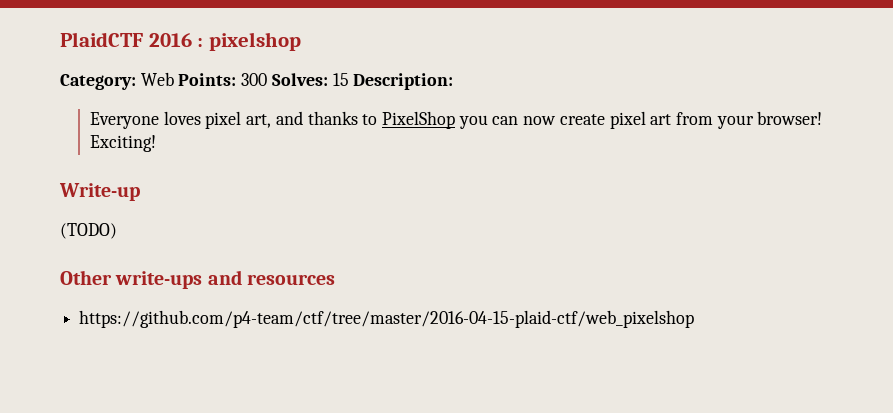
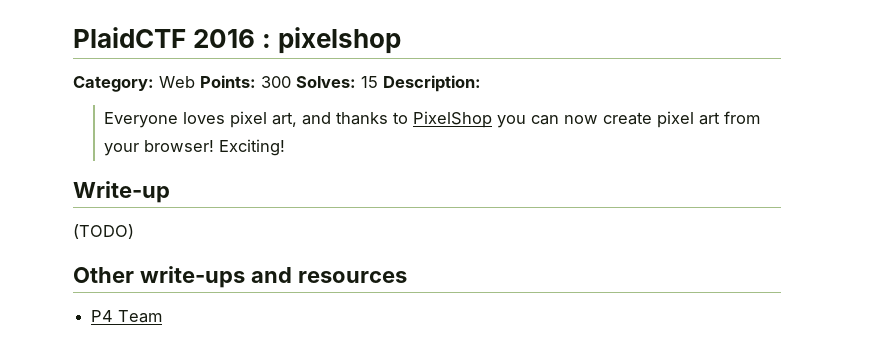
- https://github.com/p4-team/ctf/tree/master/2016-04-15-plaid-ctf/web_pixelshop
+ P4 Team

